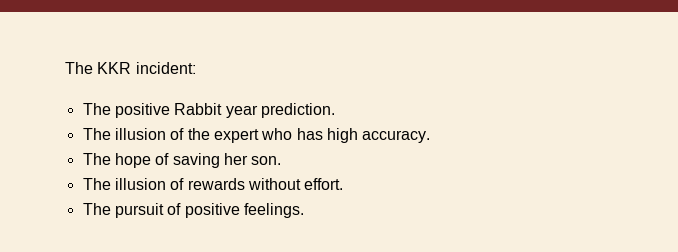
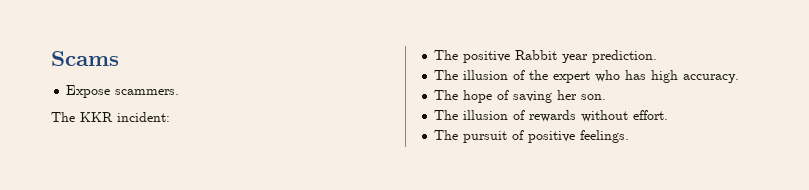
+ Scams
+ Expose scammers.

